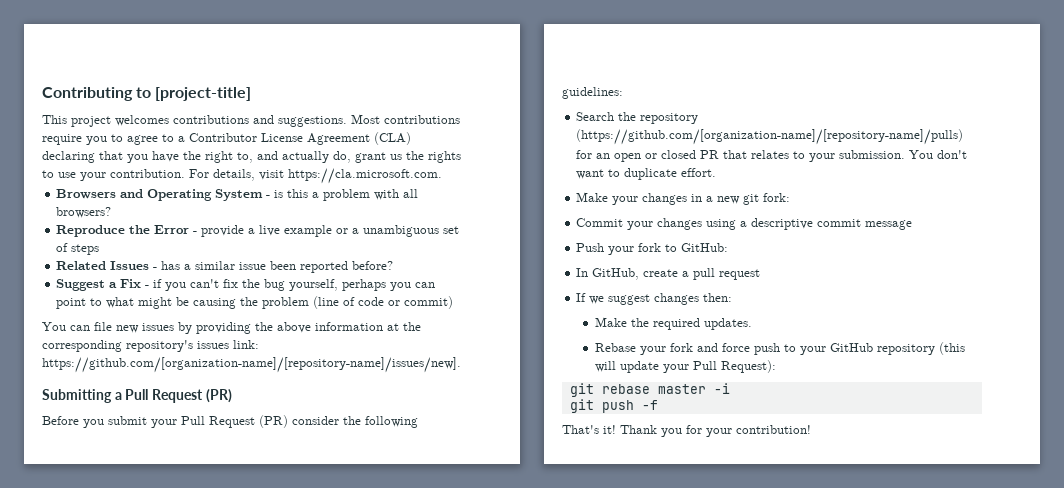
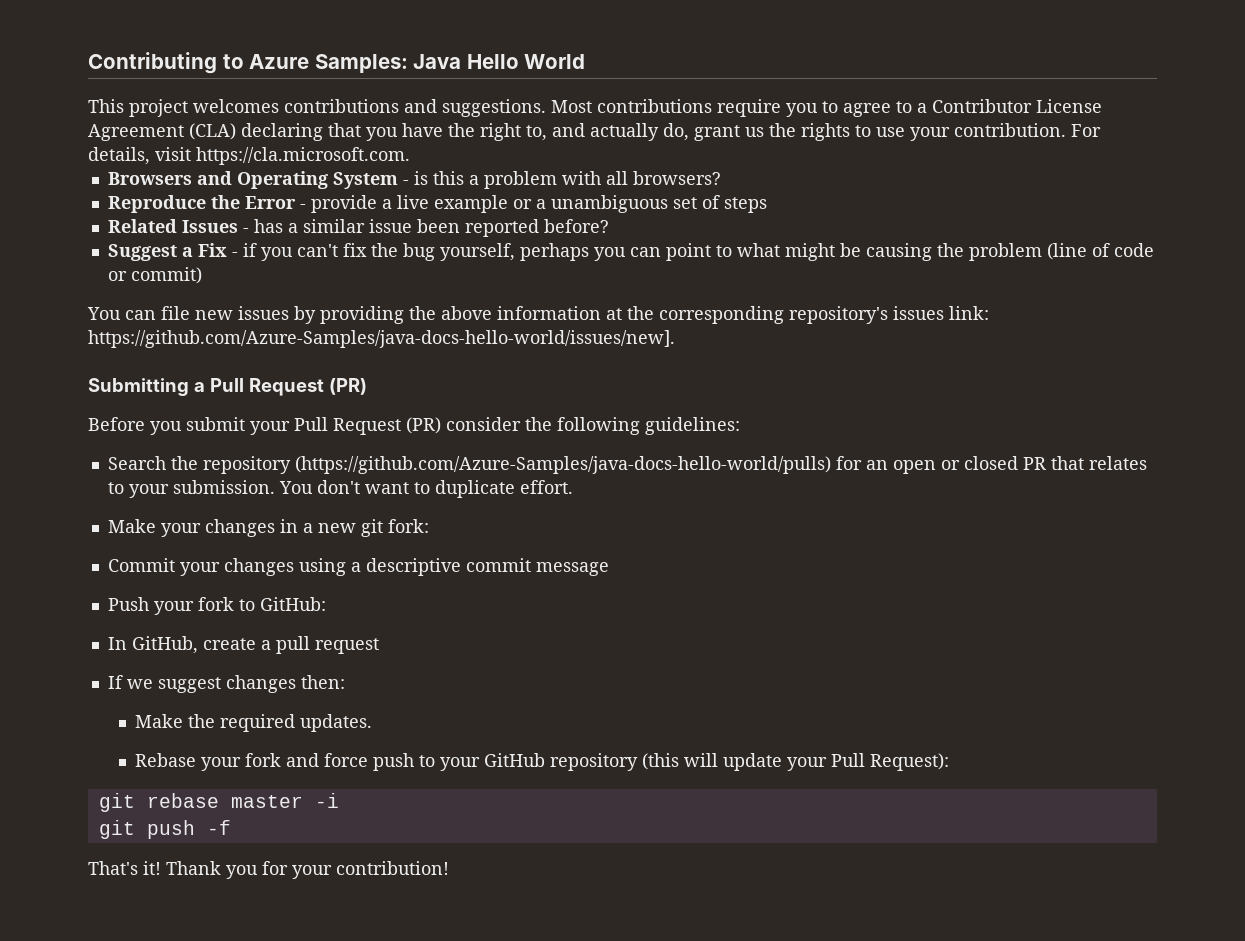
- Contributing to [project-title]
+ Contributing to Azure Samples: Java Hello World
- You can file new issues by providing the above information at the corresponding repository's issues link: https://github.com/[organization-name]/[repository-name]/issues/new].
+ You can file new issues by providing the above information at the corresponding repository's issues link: https://github.com/Azure-Samples/java-docs-hello-world/issues/new].
- Search the repository (https://github.com/[organization-name]/[repository-name]/pulls) for an open or closed PR that relates to your submission.
+ Search the repository (https://github.com/Azure-Samples/java-docs-hello-world/pulls) for an open or closed PR that relates to your submission.

